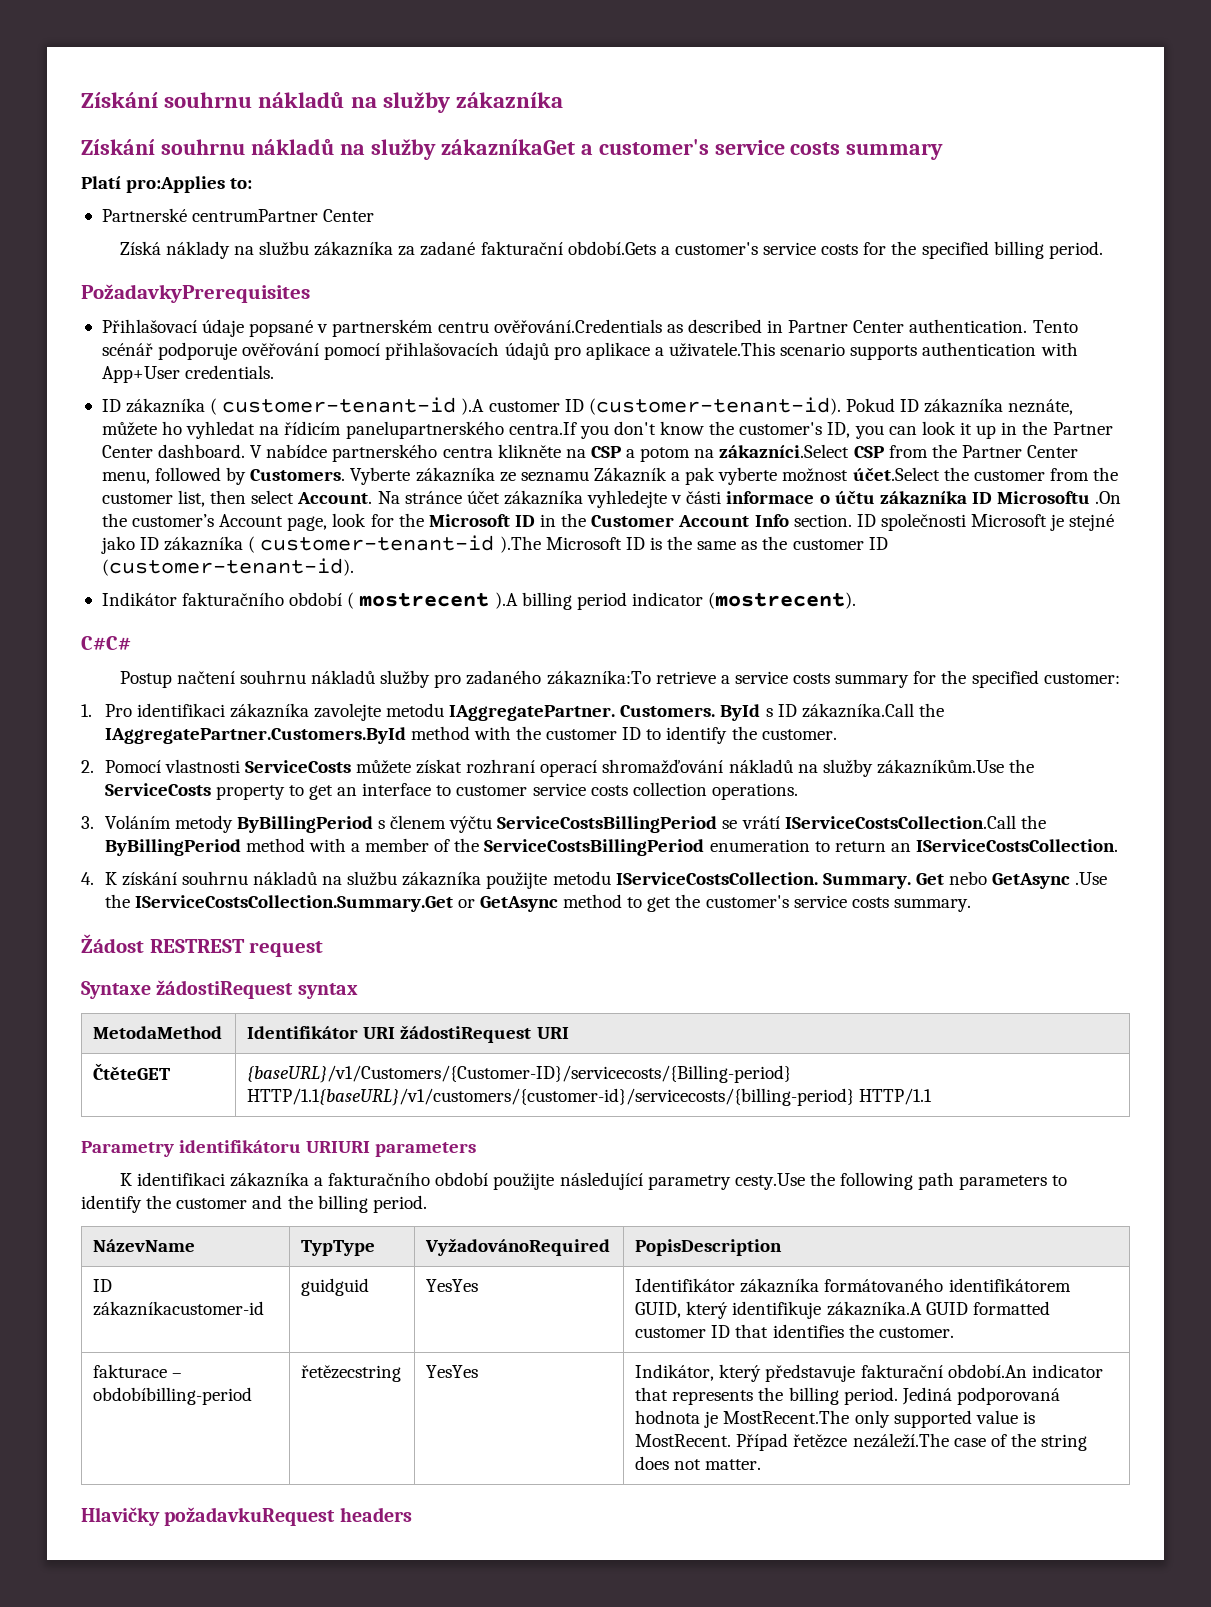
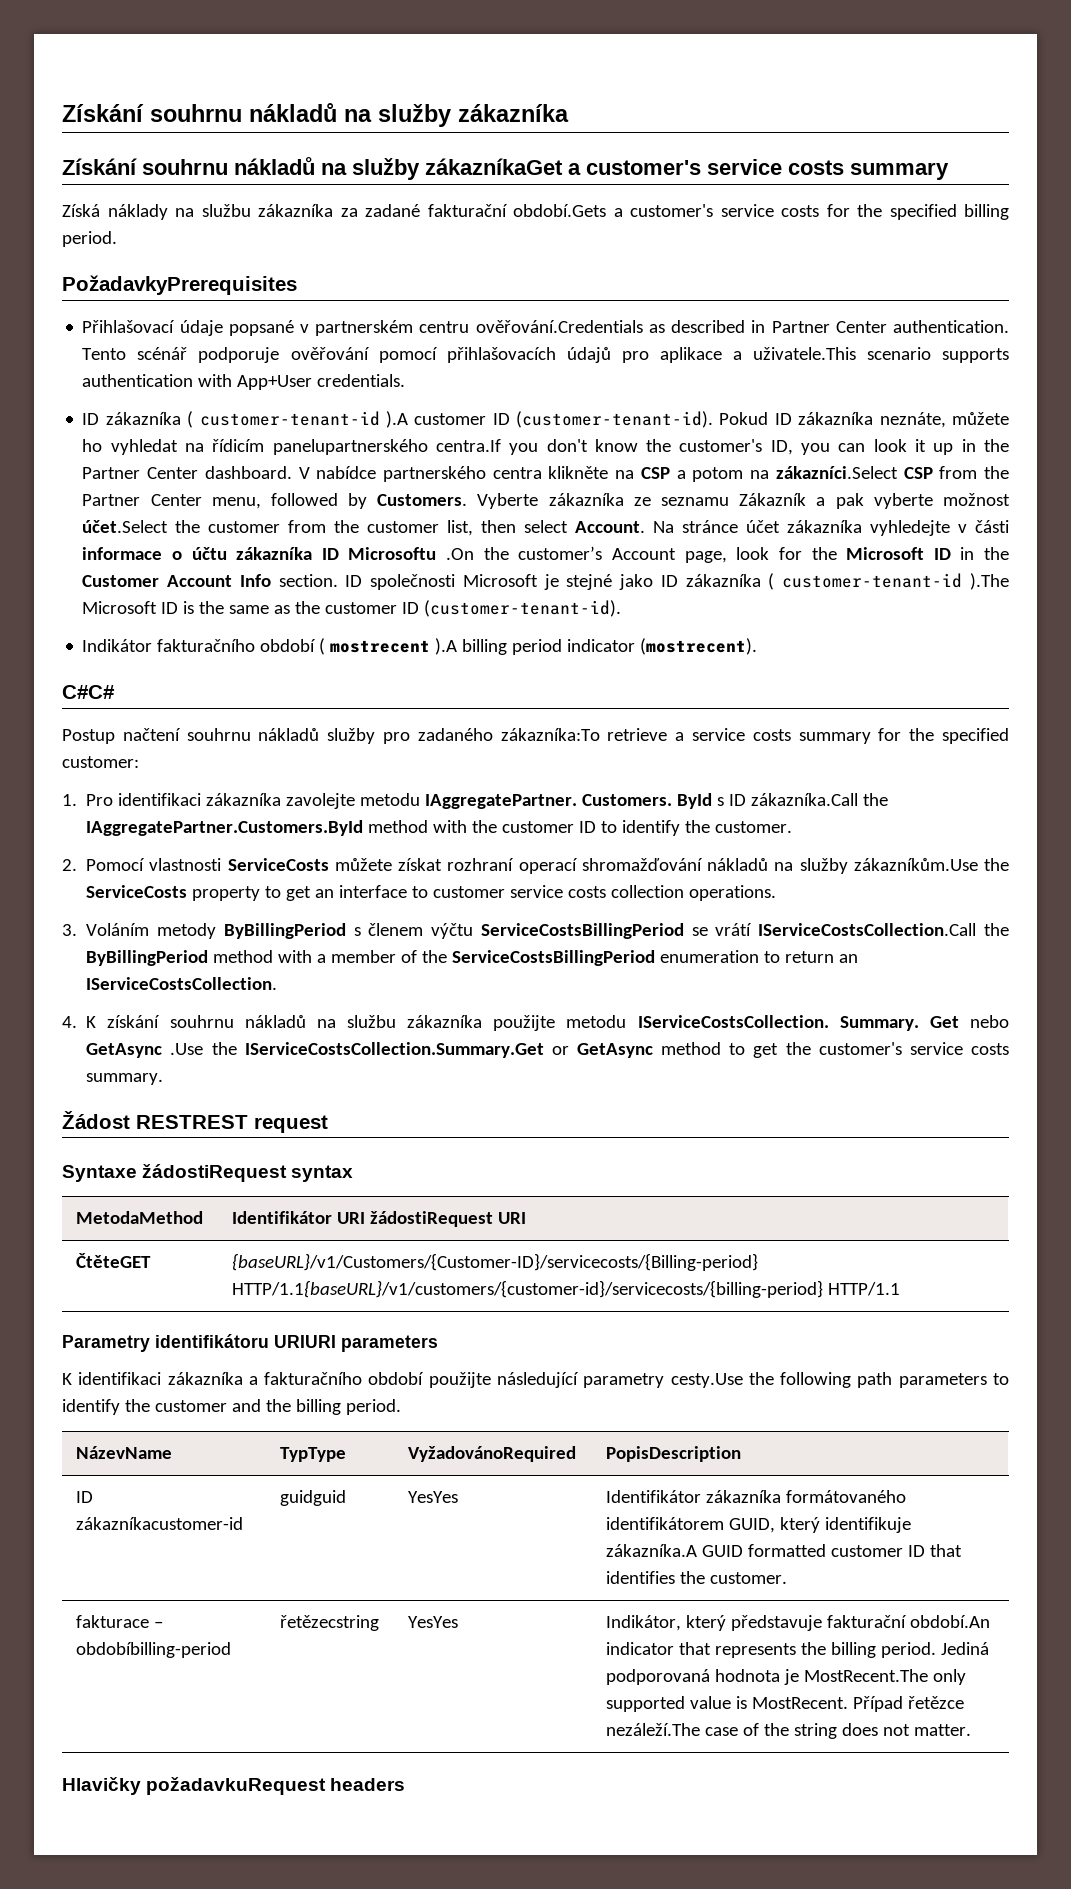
- Platí pro:Applies to:
- Partnerské centrumPartner Center

